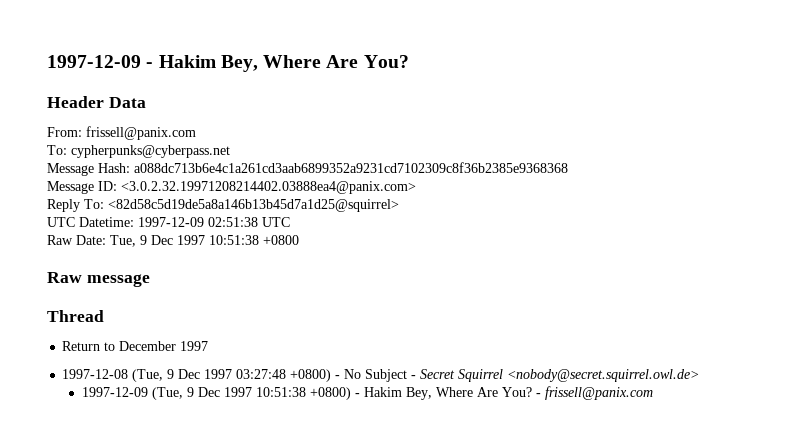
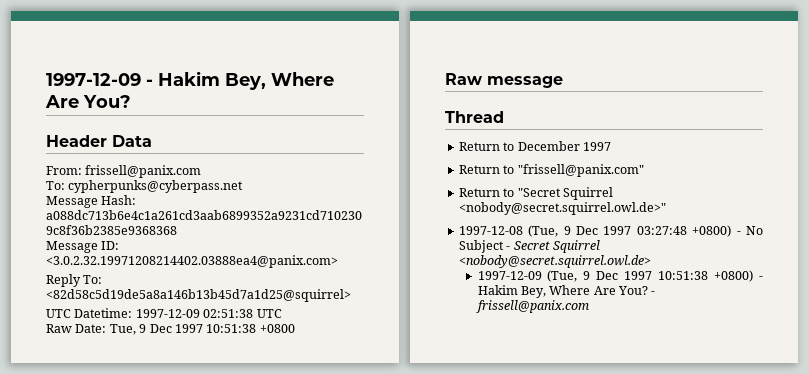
+ Return to "frissell@panix.com"
+ Return to "Secret Squirrel <nobody@secret.squirrel.owl.de>"

